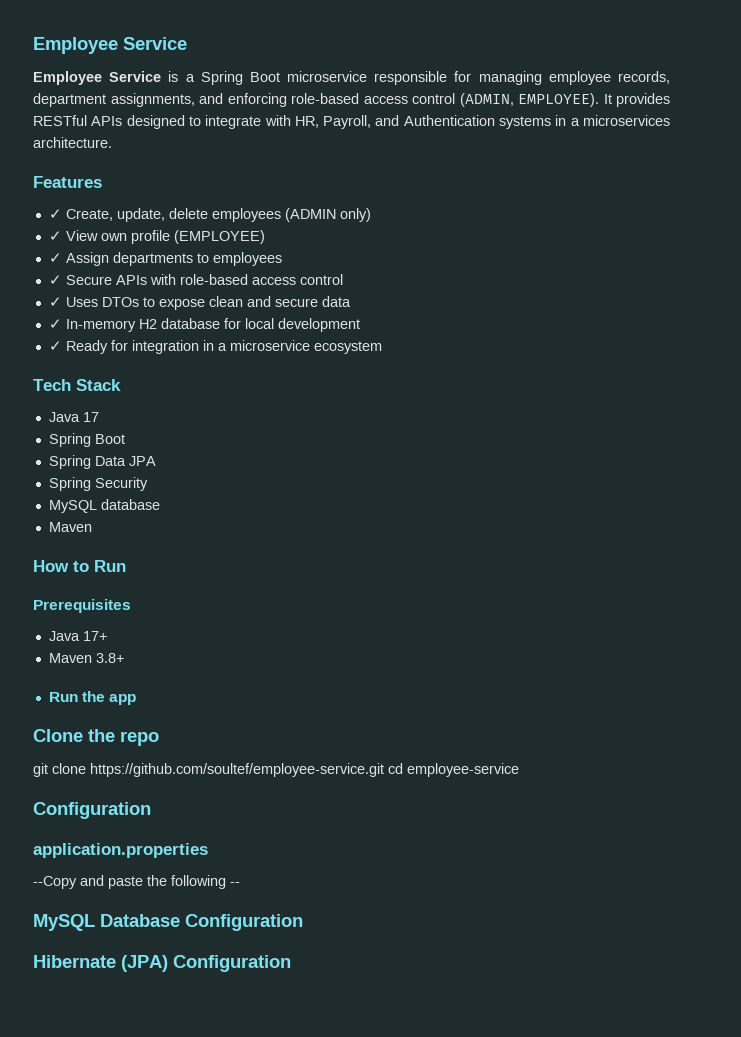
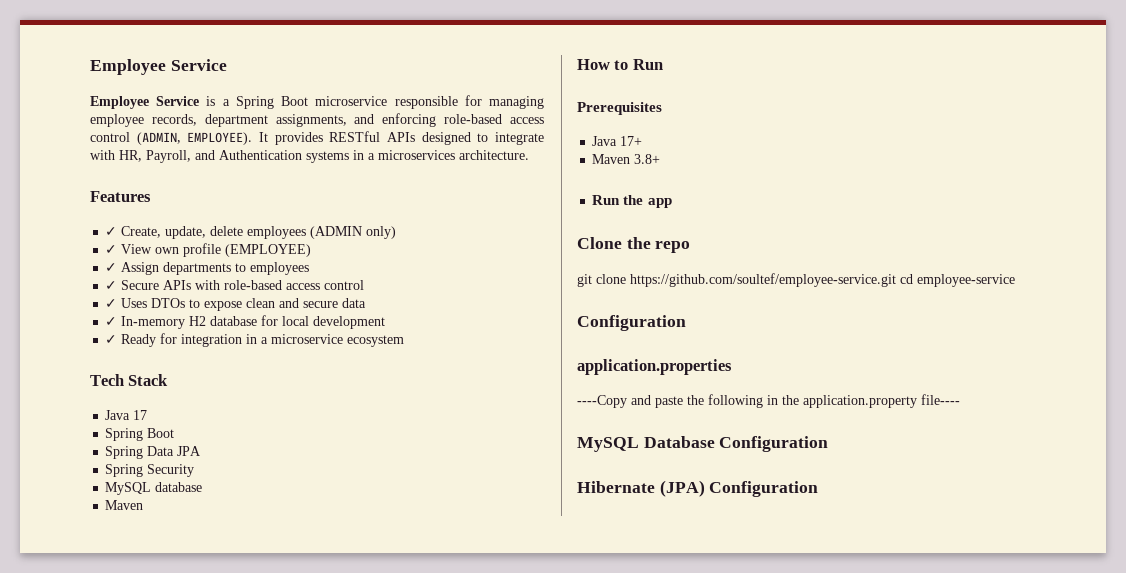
- --Copy and paste the following --
+ ----Copy and paste the following in the application.property file----

